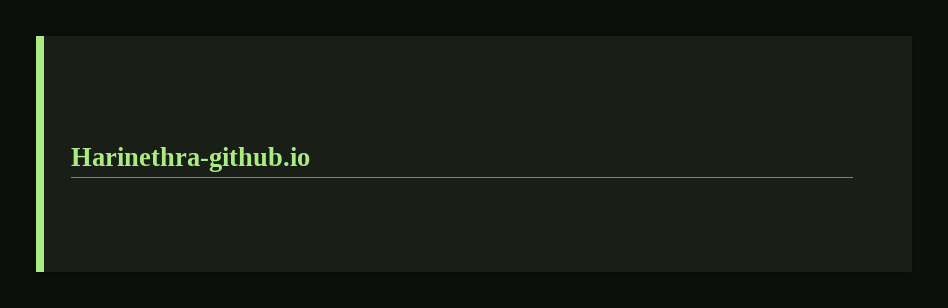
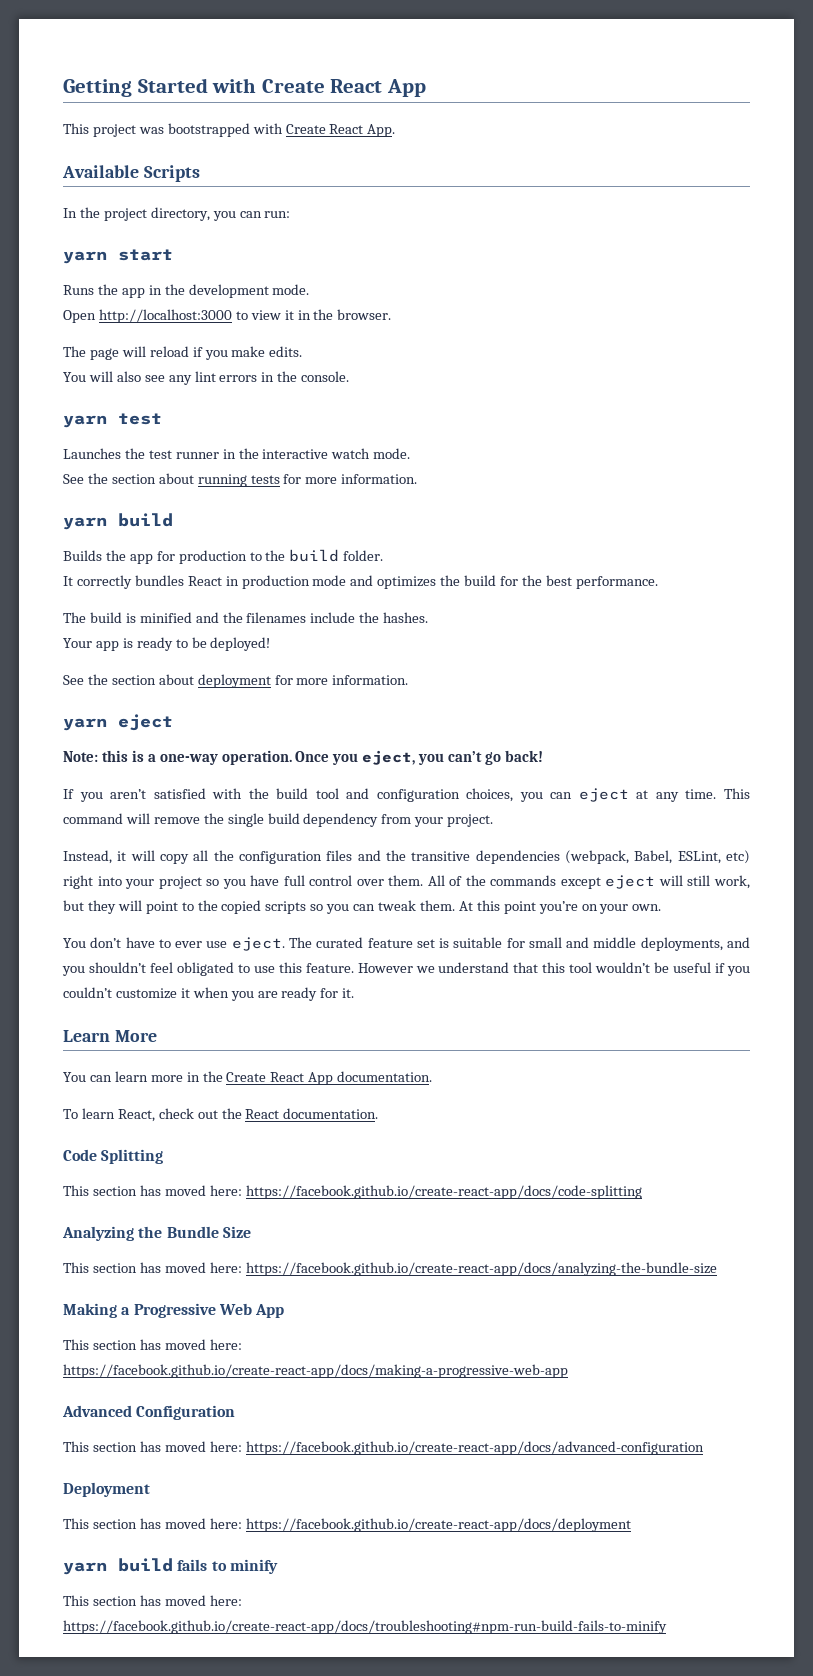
- Harinethra-github.io
+ Getting Started with Create React App
+ This project was bootstrapped with Create React App.
+ Available Scripts
+ In the project directory, you can run:
+ yarn start
+ Runs the app in the development mode.
+ Open http://localhost:3000 to view it in the browser.
+ The page will reload if you make edits.
+ You will also see any lint errors in the console.
+ yarn test
+ Launches the test runner in the interactive watch mode.
+ See the section about running tests for more information.
+ yarn build
+ Builds the app for production to the build folder.
+ It correctly bundles React in production mode and optimizes the build for the best performance.
+ The build is minified and the filenames include the hashes.
+ Your app is ready to be deployed!
+ See the section about deployment for more information.
+ yarn eject
+ Note: this is a one-way operation. Once you eject, you can’t go back!
+ If you aren’t satisfied with the build tool and configuration choices, you can eject at any time. This command will remove the single build dependency from your project.
+ Instead, it will copy all the configuration files and the transitive dependencies (webpack, Babel, ESLint, etc) right into your project so you have full control over them. All of the commands except eject will still work, but they will point to the copied scripts so you can tweak them. At this point you’re on your own.
+ You don’t have to ever use eject. The curated feature set is suitable for small and middle deployments, and you shouldn’t feel obligated to use this feature. However we understand that this tool wouldn’t be useful if you couldn’t customize it when you are ready for it.
+ Learn More
+ You can learn more in the Create React App documentation.
+ To learn React, check out the React documentation.
+ Code Splitting
+ This section has moved here: https://facebook.github.io/create-react-app/docs/code-splitting
+ Analyzing the Bundle Size
+ This section has moved here: https://facebook.github.io/create-react-app/docs/analyzing-the-bundle-size
+ Making a Progressive Web App
+ This section has moved here: https://facebook.github.io/create-react-app/docs/making-a-progressive-web-app
+ Advanced Configuration
+ This section has moved here: https://facebook.github.io/create-react-app/docs/advanced-configuration
+ Deployment
+ This section has moved here: https://facebook.github.io/create-react-app/docs/deployment
+ yarn build fails to minify
+ This section has moved here: https://facebook.github.io/create-react-app/docs/troubleshooting#npm-run-build-fails-to-minify

